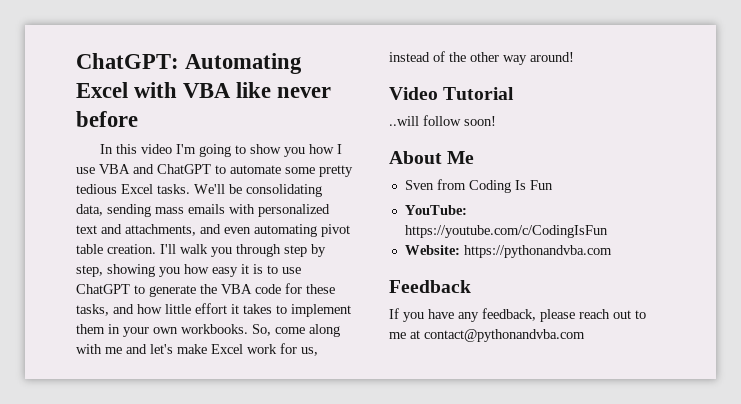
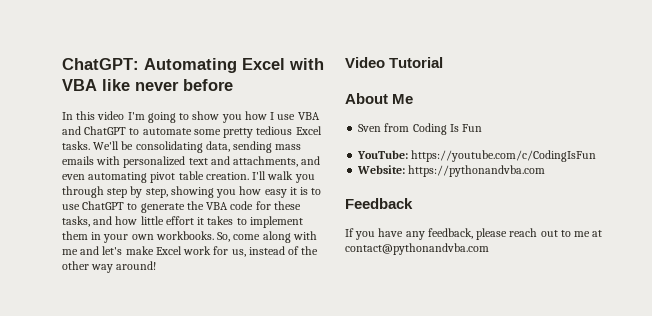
- ..will follow soon!

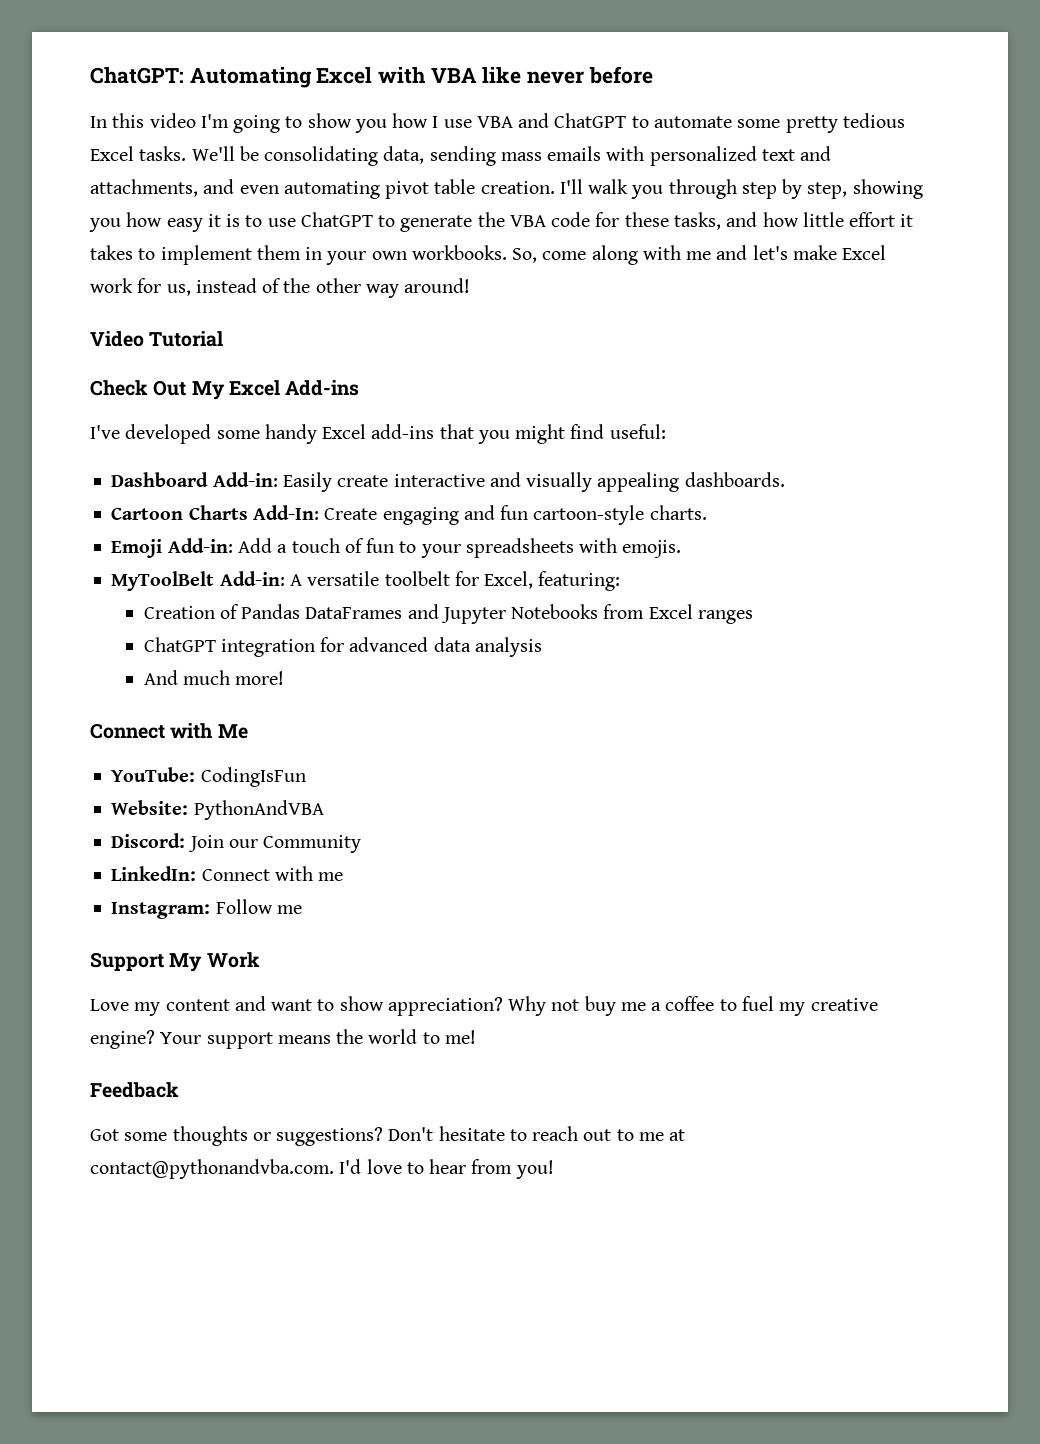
- About Me
- Sven from Coding Is Fun
+ Check Out My Excel Add-ins
+ I've developed some handy Excel add-ins that you might find useful:
+ Dashboard Add-in: Easily create interactive and visually appealing dashboards.
+ Cartoon Charts Add-In: Create engaging and fun cartoon-style charts.
+ Emoji Add-in: Add a touch of fun to your spreadsheets with emojis.
+ MyToolBelt Add-in: A versatile toolbelt for Excel, featuring:
+ Creation of Pandas DataFrames and Jupyter Notebooks from Excel ranges
+ ChatGPT integration for advanced data analysis
+ And much more!
+ Connect with Me
- YouTube: https://youtube.com/c/CodingIsFun
+ YouTube: CodingIsFun
- Website: https://pythonandvba.com
+ Website: PythonAndVBA
+ Discord: Join our Community
+ LinkedIn: Connect with me
+ Instagram: Follow me
+ Support My Work
+ Love my content and want to show appreciation? Why not buy me a coffee to fuel my creative engine? Your support means the world to me!
  Feedback
- If you have any feedback, please reach out to me at contact@pythonandvba.com
+ Got some thoughts or suggestions? Don't hesitate to reach out to me at contact@pythonandvba.com. I'd love to hear from you!

